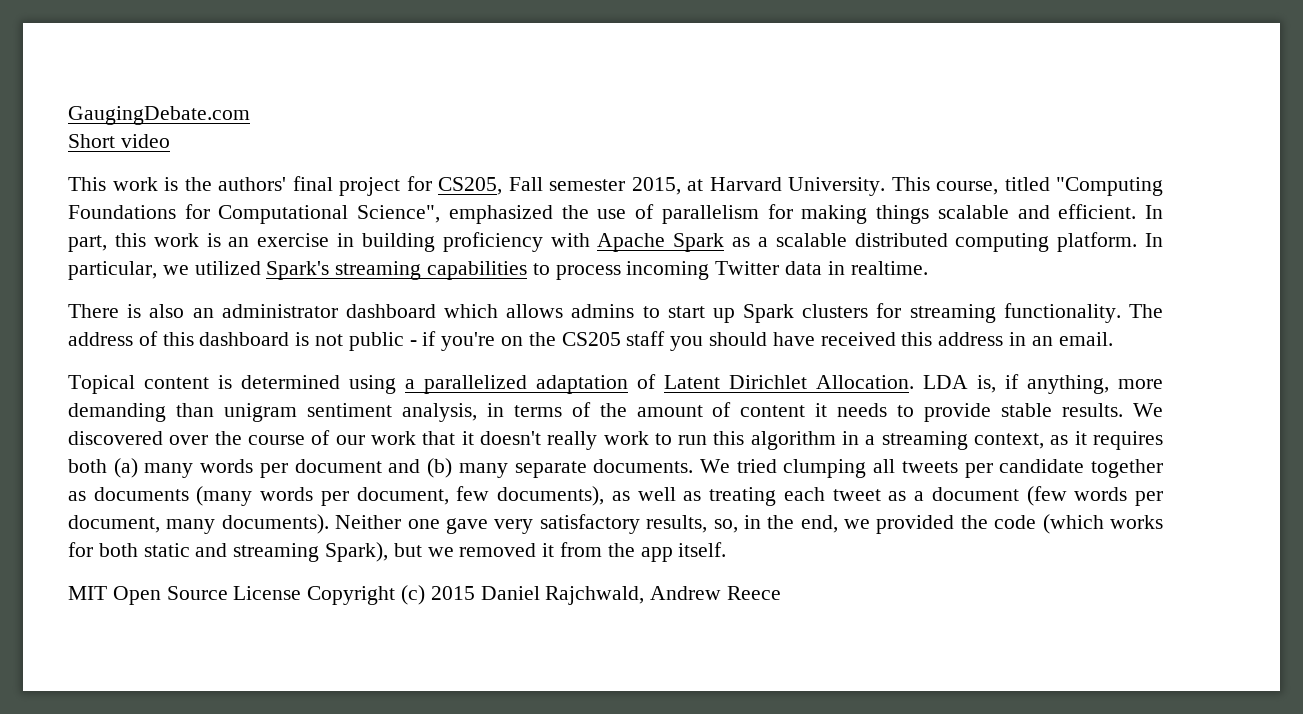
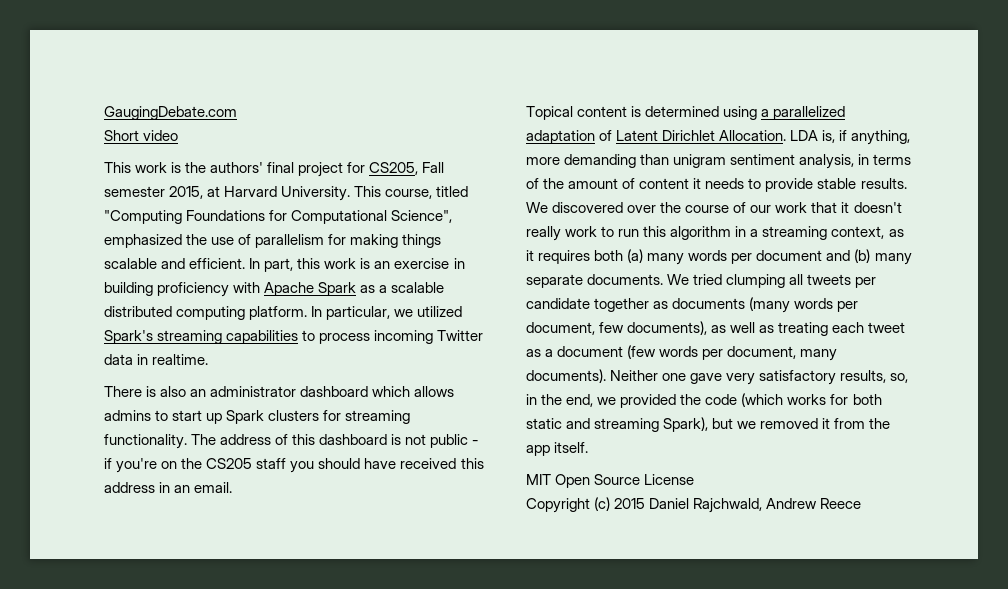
- MIT Open Source License Copyright (c) 2015 Daniel Rajchwald, Andrew Reece
+ MIT Open Source License
+ Copyright (c) 2015 Daniel Rajchwald, Andrew Reece

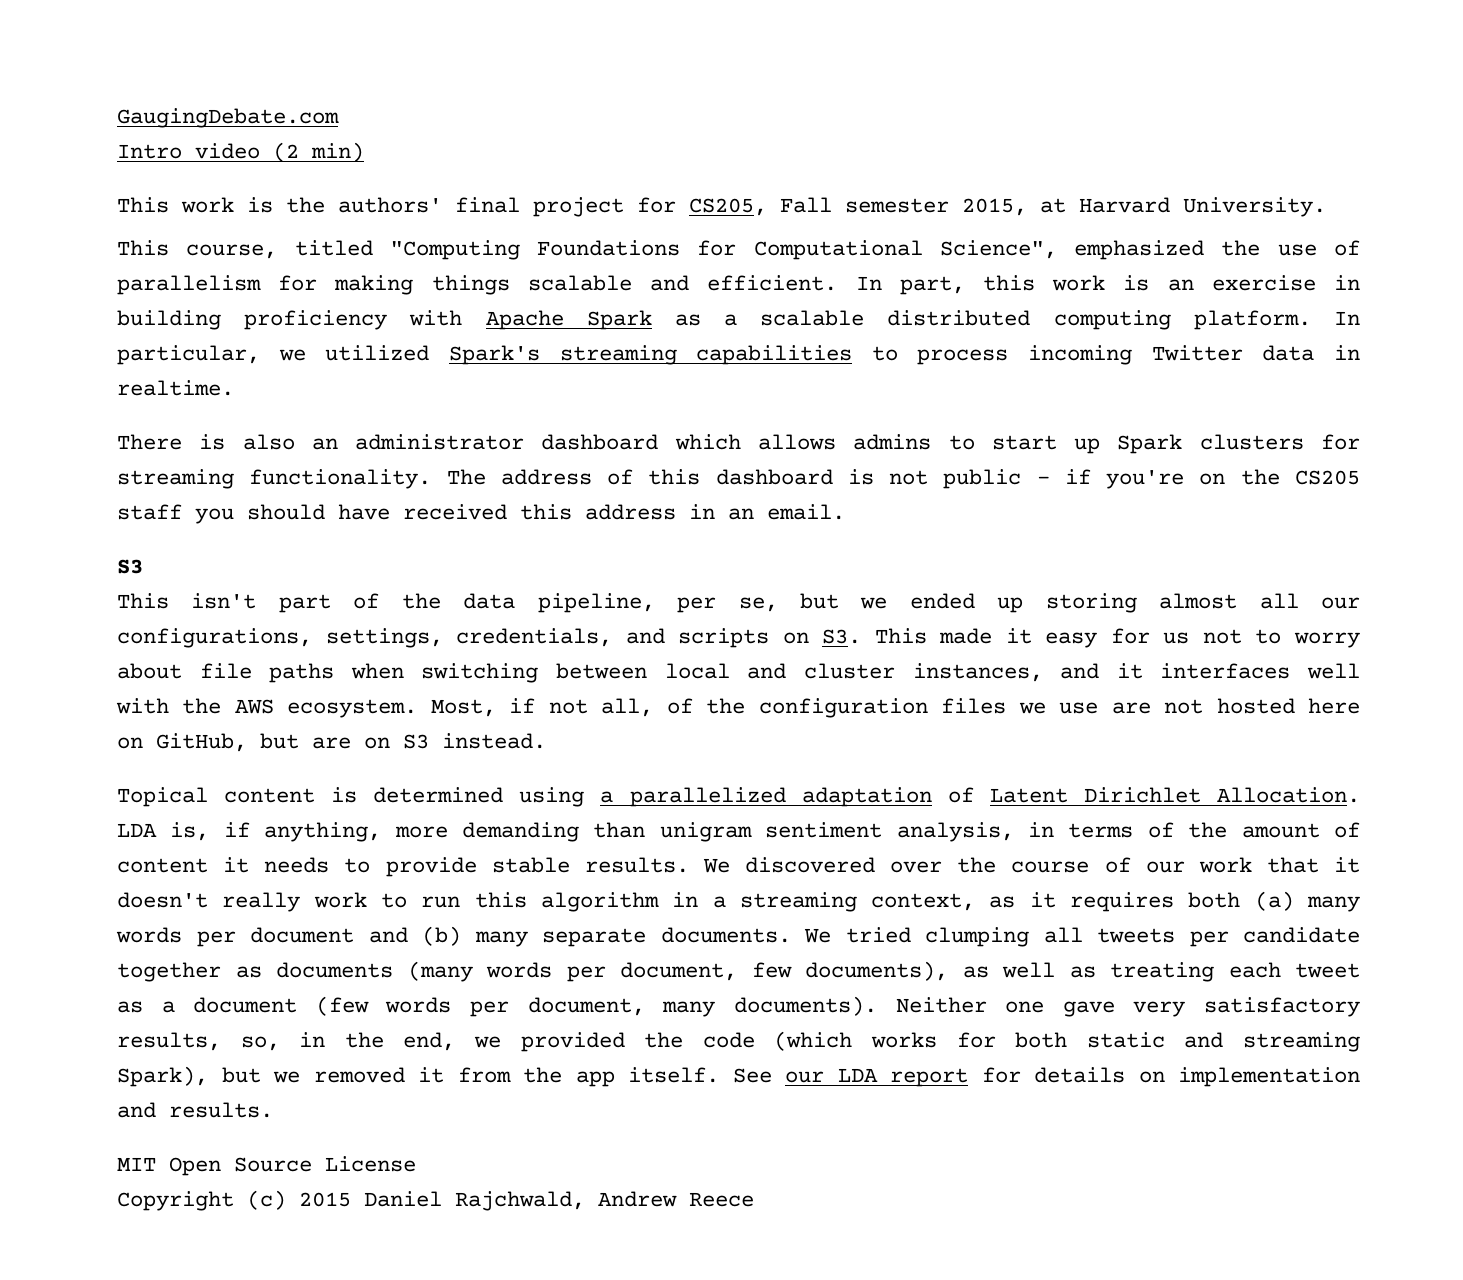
- Short video
+ Intro video (2 min)
- This work is the authors' final project for CS205, Fall semester 2015, at Harvard University. This course, titled "Computing Foundations for Computational Science", emphasized the use of parallelism for making things scalable and efficient.
+ This work is the authors' final project for CS205, Fall semester 2015, at Harvard University.
+ This course, titled "Computing Foundations for Computational Science", emphasized the use of parallelism for making things scalable and efficient.
  The address of this dashboard is not public - if you're on the CS205 staff you should have received this address in an email.
+ S3
+ This isn't part of the data pipeline, per se, but we ended up storing almost all our configurations, settings, credentials, and scripts on S3. This made it easy for us not to worry about file paths when switching between local and cluster instances, and it interfaces well with the AWS ecosystem. Most, if not all, of the configuration files we use are not hosted here on GitHub, but are on S3 instead.
+ See our LDA report for details on implementation and results.

